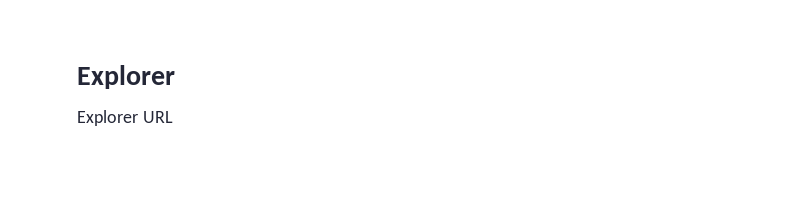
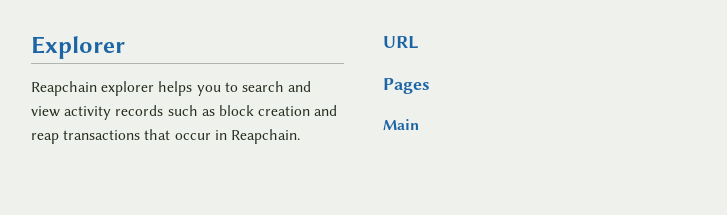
- Explorer URL
+ Reapchain explorer helps you to search and view activity records such as block creation and reap transactions that occur in Reapchain.
+ URL
+ Pages
+ Main

